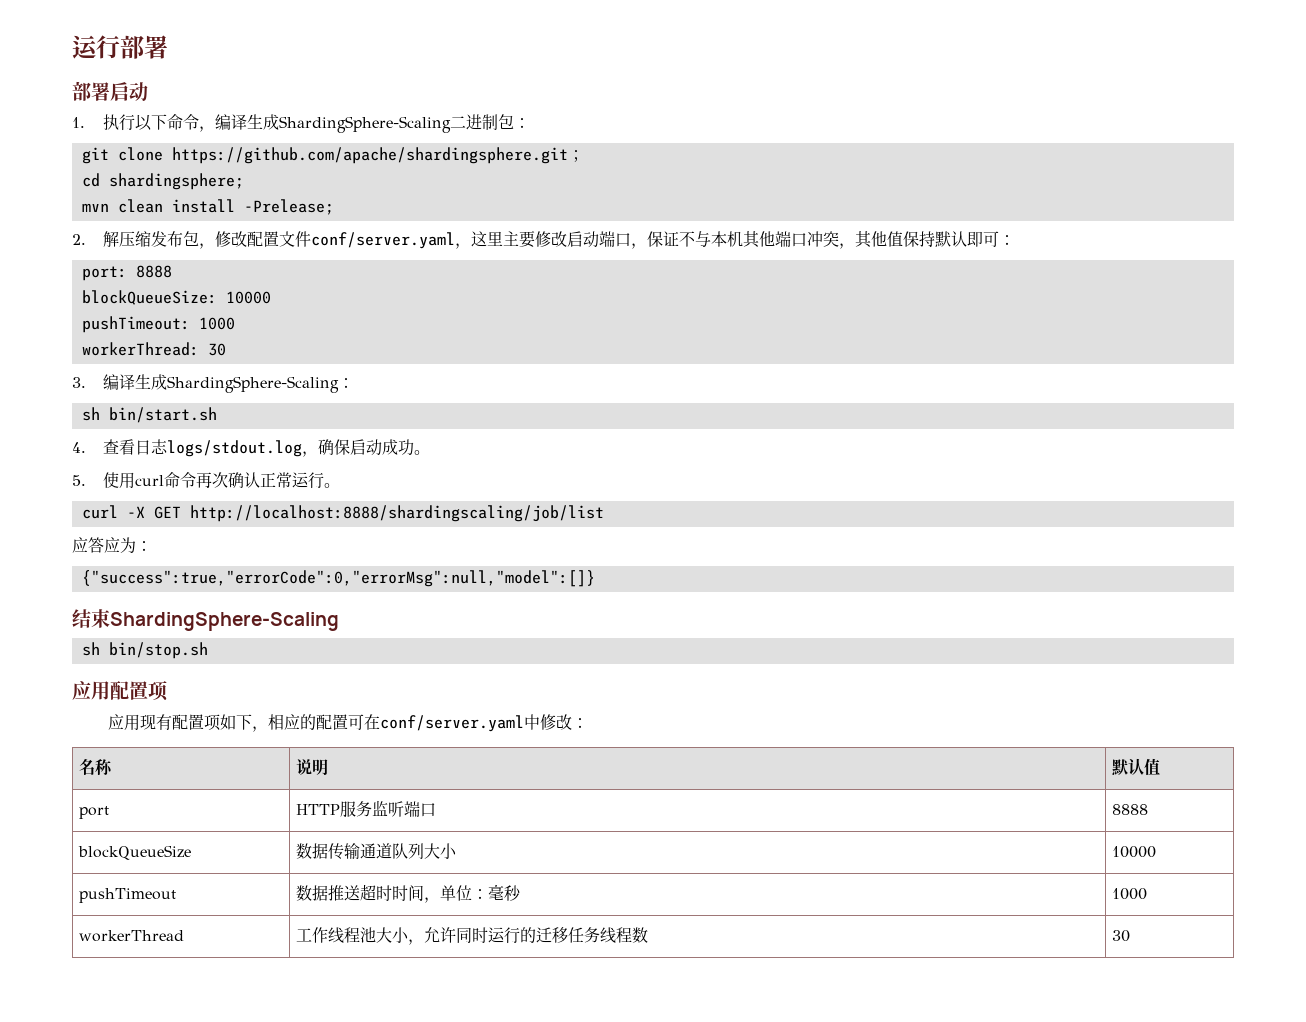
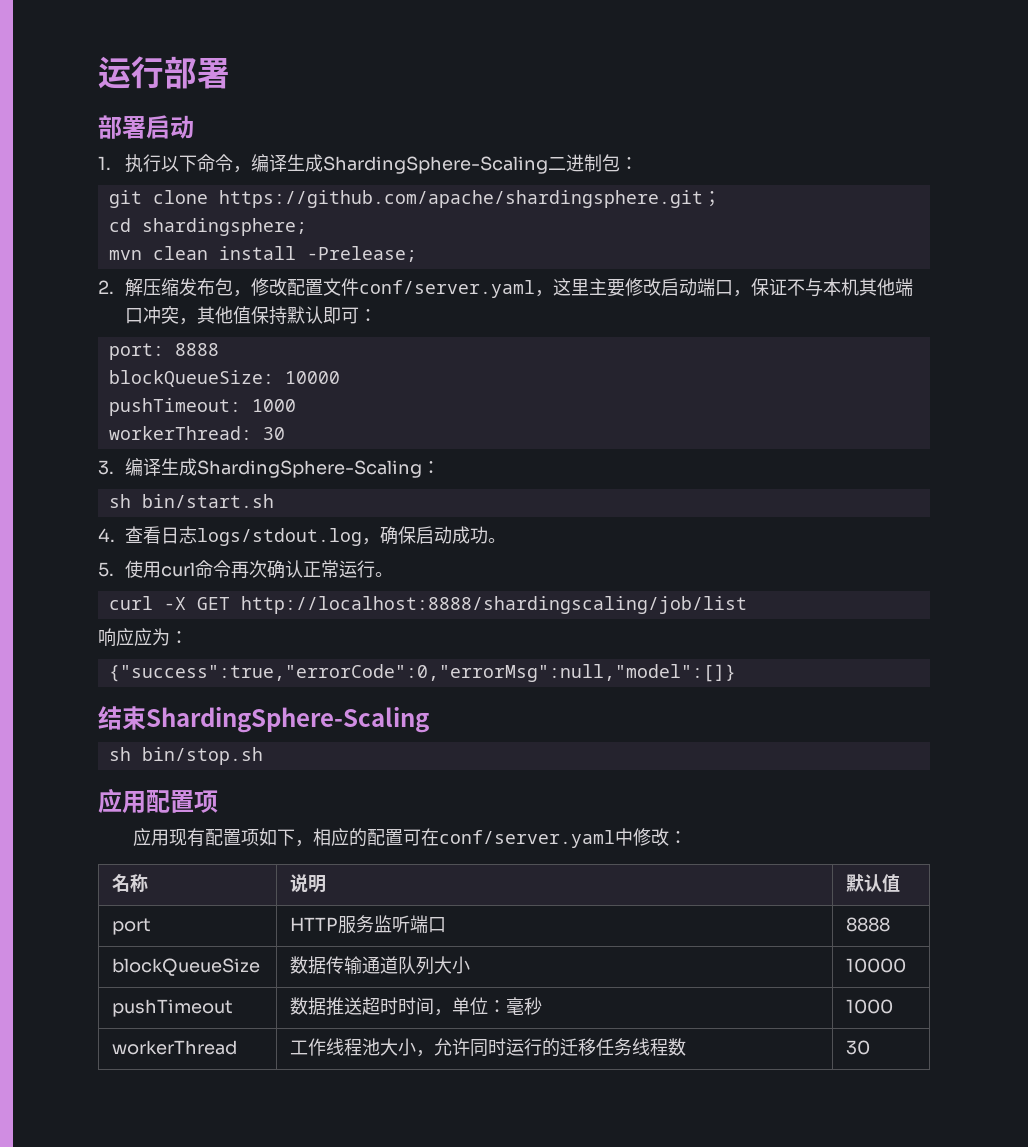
- 应答应为：
+ 响应应为：

